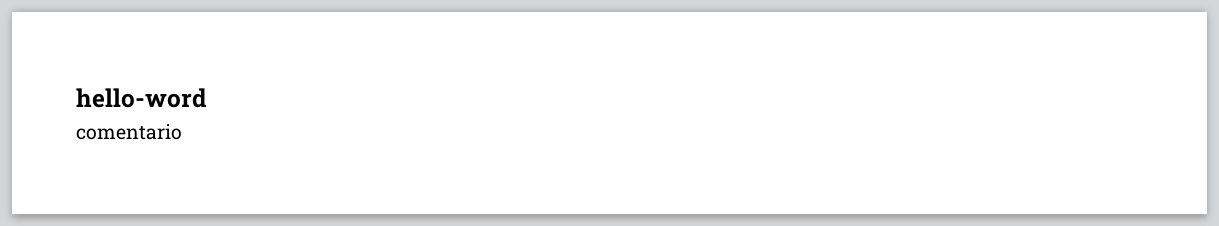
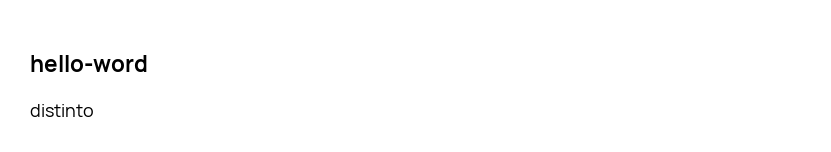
- comentario
+ distinto

